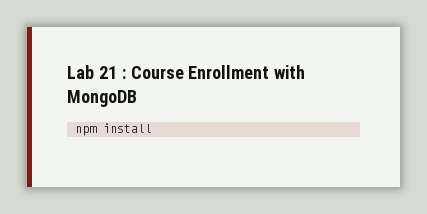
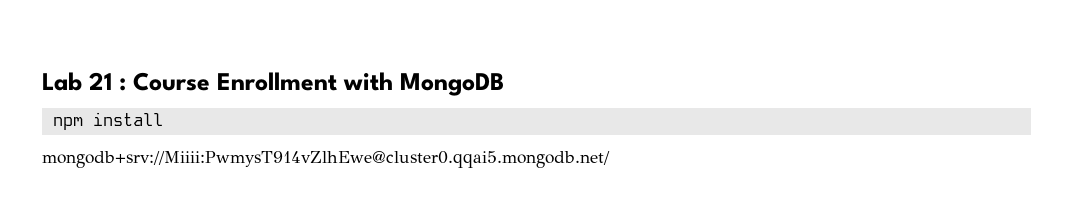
+ mongodb+srv://Miiii:PwmysT914vZlhEwe@cluster0.qqai5.mongodb.net/

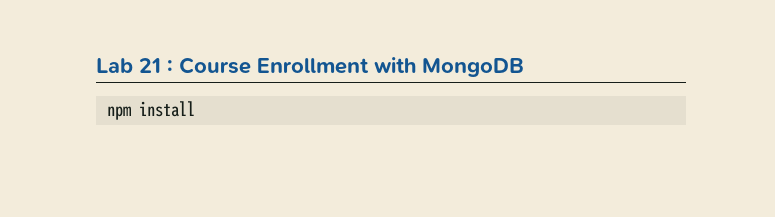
- mongodb+srv://Miiii:PwmysT914vZlhEwe@cluster0.qqai5.mongodb.net/

